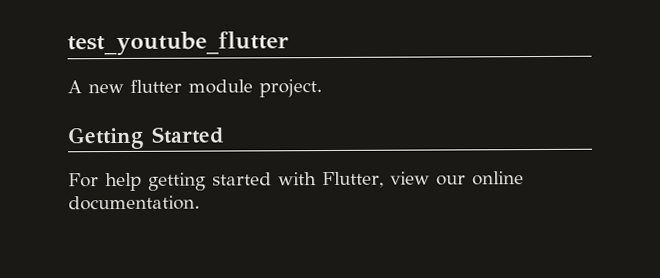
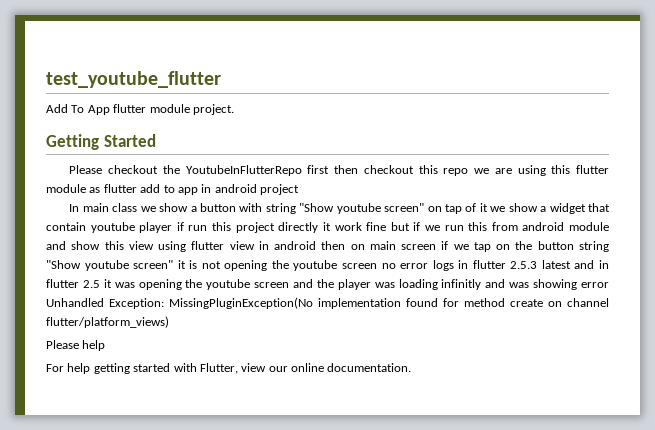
- A new flutter module project.
+ Add To App flutter module project.
+ Please checkout the YoutubeInFlutterRepo first then checkout this repo we are using this flutter module as flutter add to app in android project
+ In main class we show a button with string "Show youtube screen" on tap of it we show a widget that contain youtube player if run this project directly it work fine but if we run this from android module and show this view using flutter view in android then on main screen if we tap on the button string "Show youtube screen" it is not opening the youtube screen no error logs in flutter 2.5.3 latest and in flutter 2.5 it was opening the youtube screen and the player was loading infinitly and was showing error Unhandled Exception: MissingPluginException(No implementation found for method create on channel flutter/platform_views)
+ Please help

